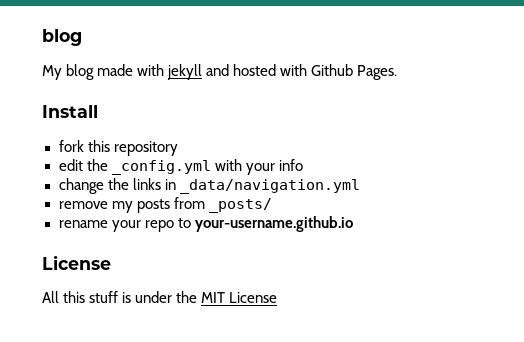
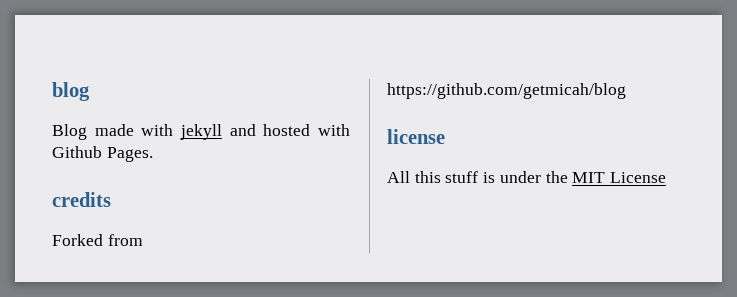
- My blog made with jekyll and hosted with Github Pages.
+ Blog made with jekyll and hosted with Github Pages.
- Install
- fork this repository
- edit the _config.yml with your info
- change the links in _data/navigation.yml
- remove my posts from _posts/
- rename your repo to your-username.github.io
- License
+ credits
+ Forked from https://github.com/getmicah/blog
+ license

